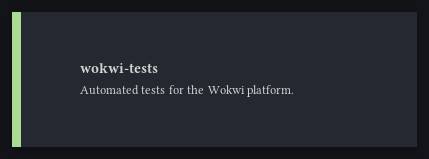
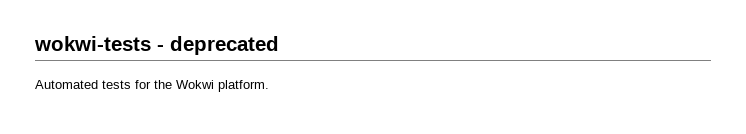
- wokwi-tests
+ wokwi-tests - deprecated

